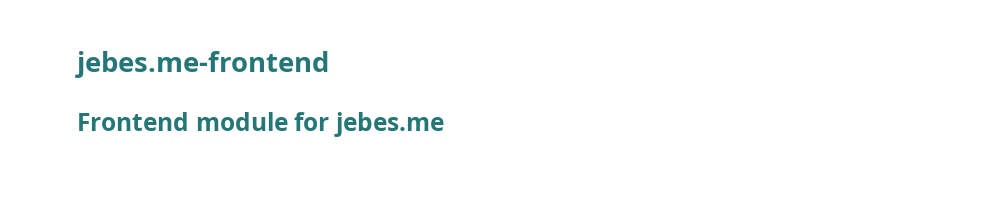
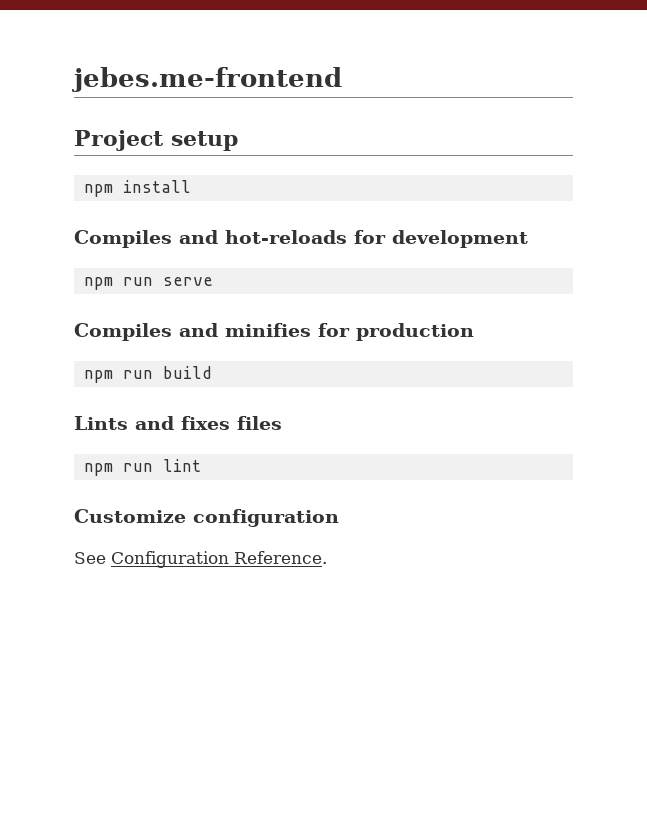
- Frontend module for jebes.me
+ Project setup
+ npm install
+ Compiles and hot-reloads for development
+ npm run serve
+ Compiles and minifies for production
+ npm run build
+ Lints and fixes files
+ npm run lint
+ Customize configuration
+ See Configuration Reference.

